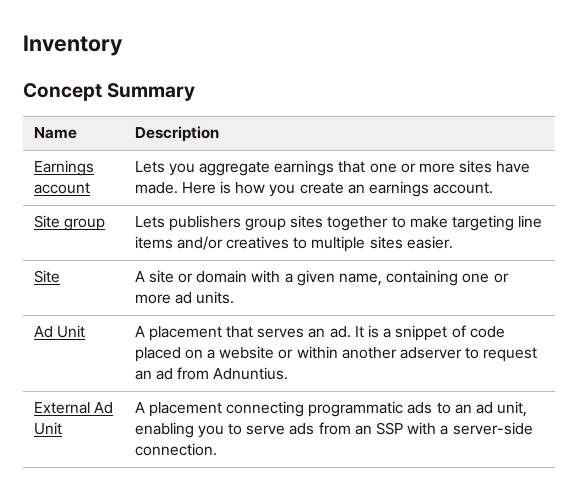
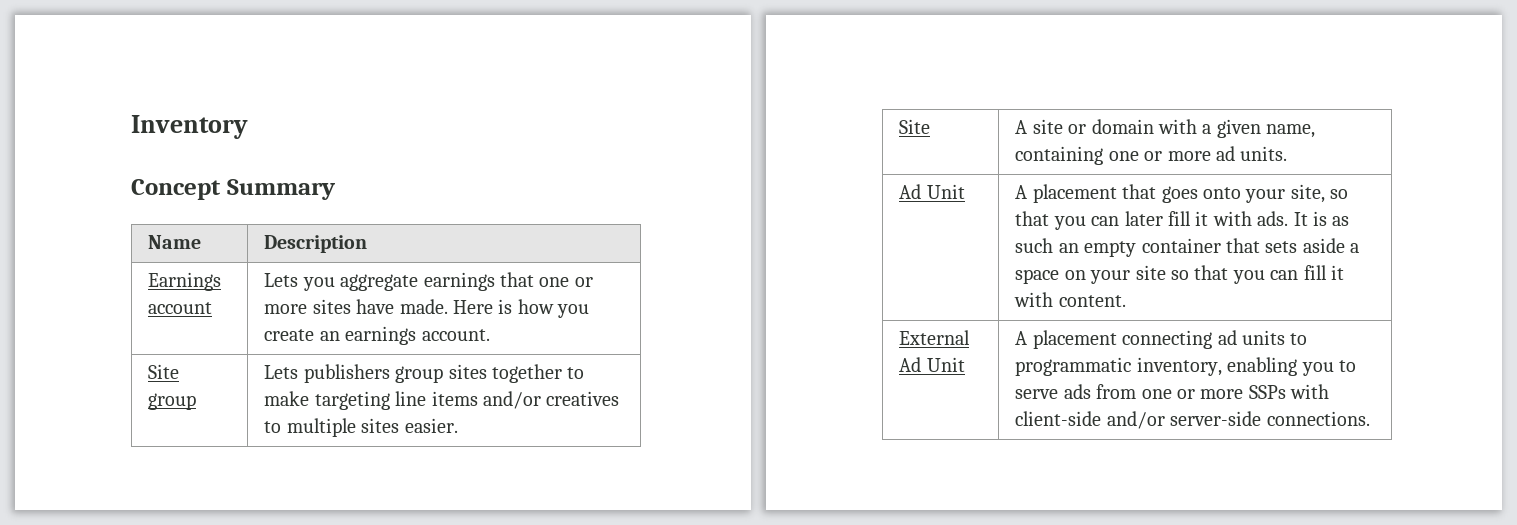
- A placement that serves an ad. It is a snippet of code placed on a website or within another adserver to request an ad from Adnuntius.
+ A placement that goes onto your site, so that you can later fill it with ads. It is as such an empty container that sets aside a space on your site so that you can fill it with content.
- External Ad Unit | A placement connecting programmatic ads to an ad unit, enabling you to serve ads from an SSP with a server-side connection.
+ External Ad Unit | A placement connecting ad units to programmatic inventory, enabling you to serve ads from one or more SSPs with client-side and/or server-side connections.

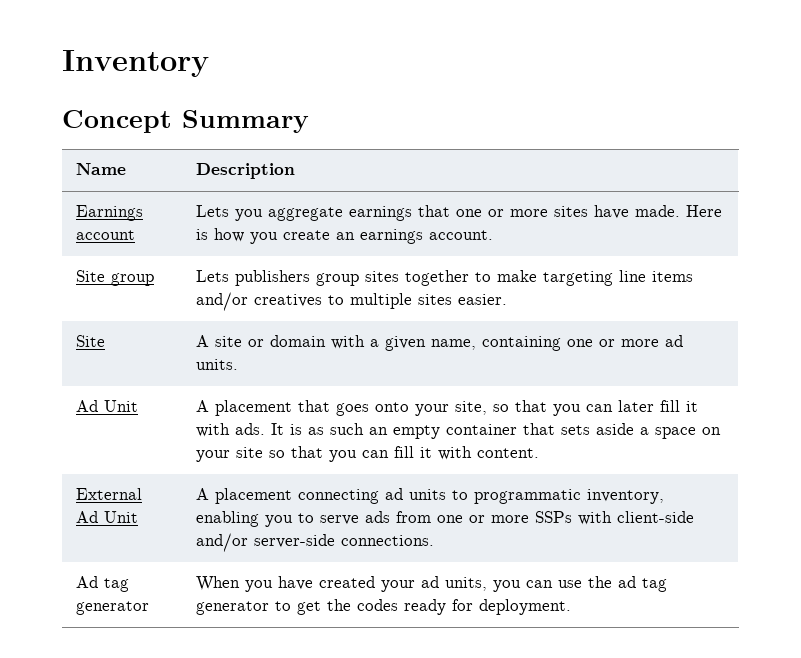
+ Ad tag generator | When you have created your ad units, you can use the ad tag generator to get the codes ready for deployment.

